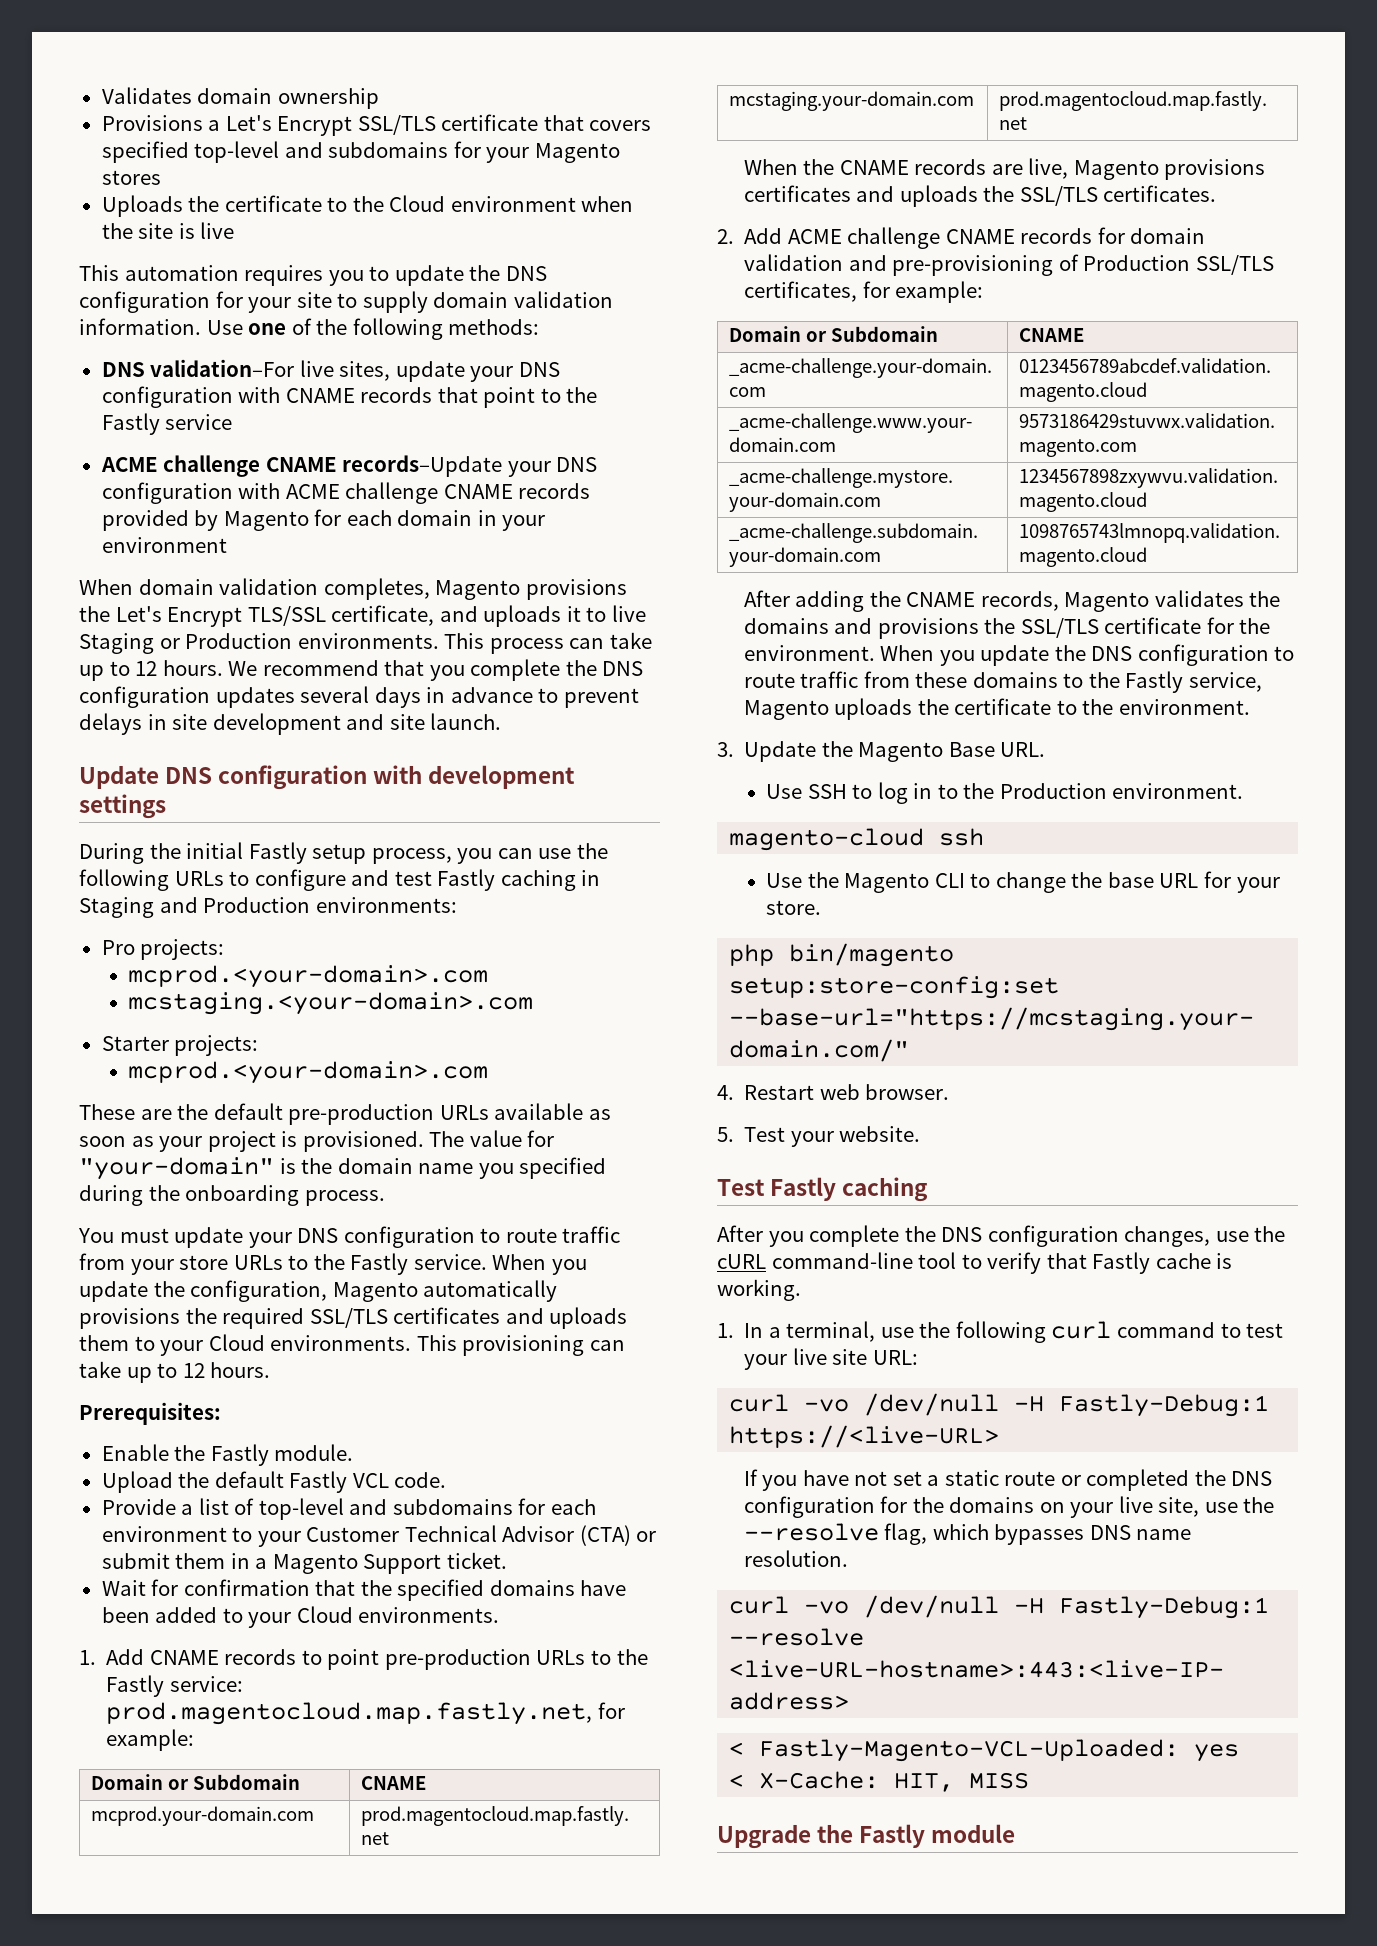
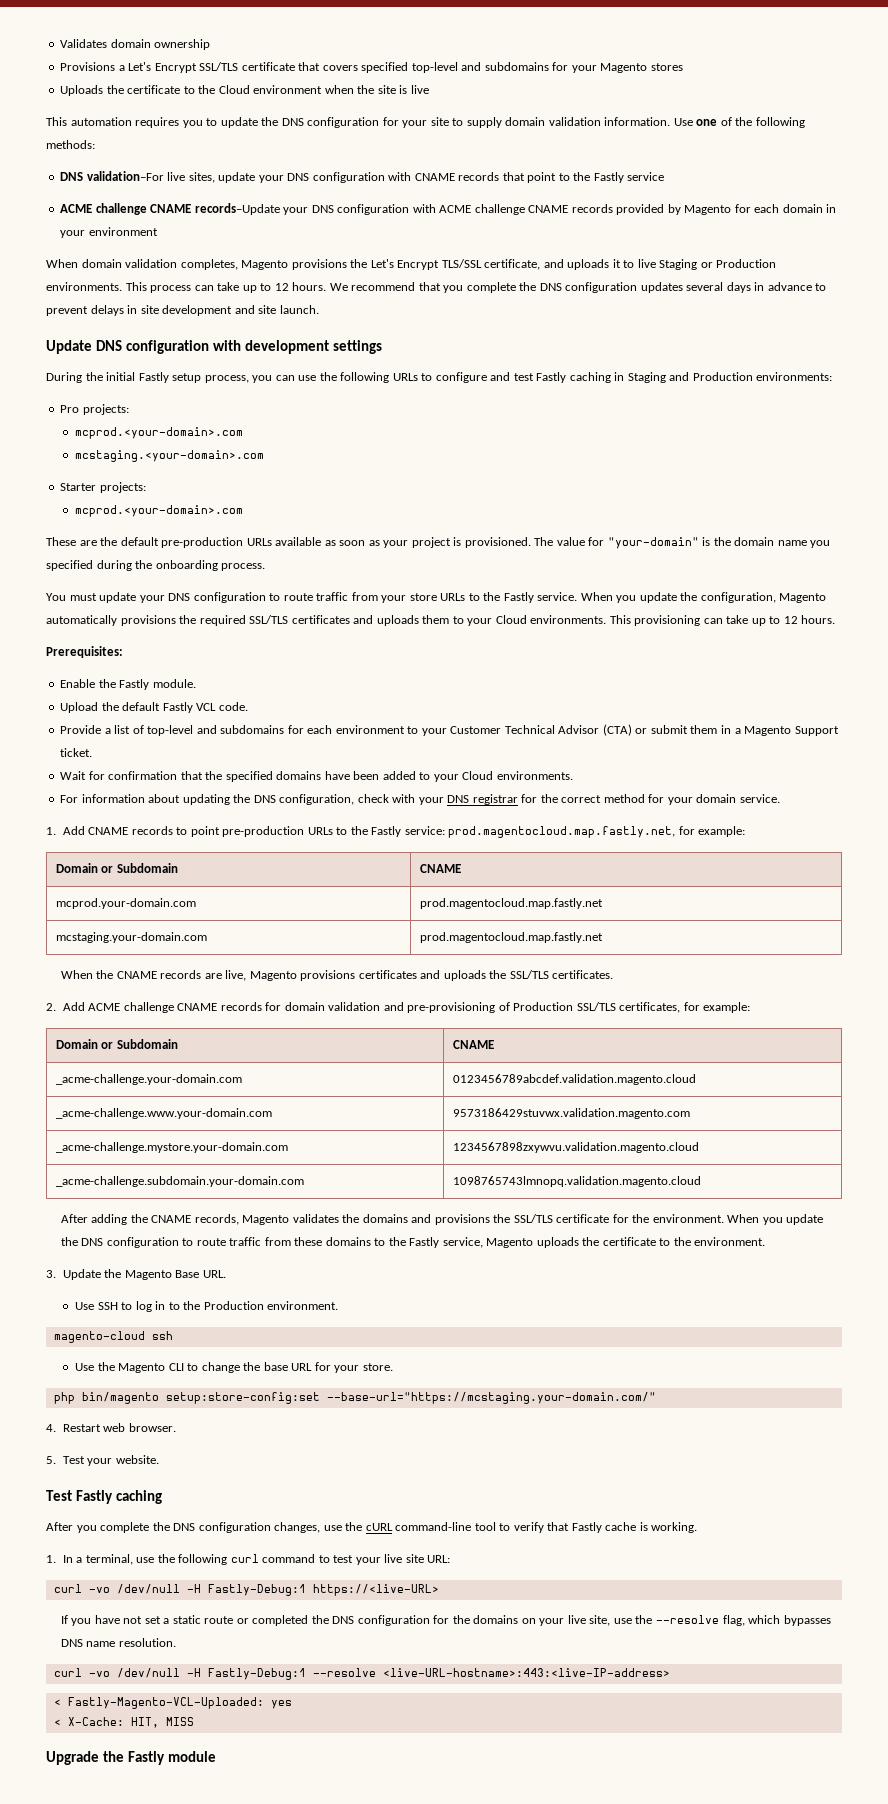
+ For information about updating the DNS configuration, check with your DNS registrar for the correct method for your domain service.

